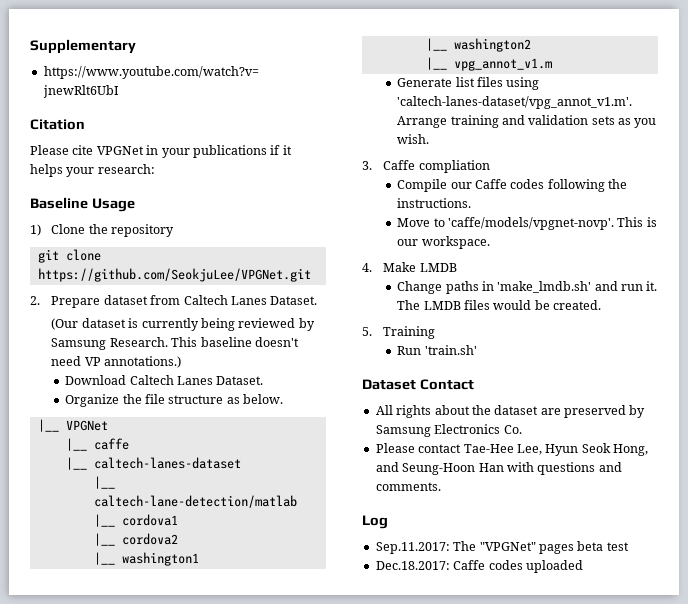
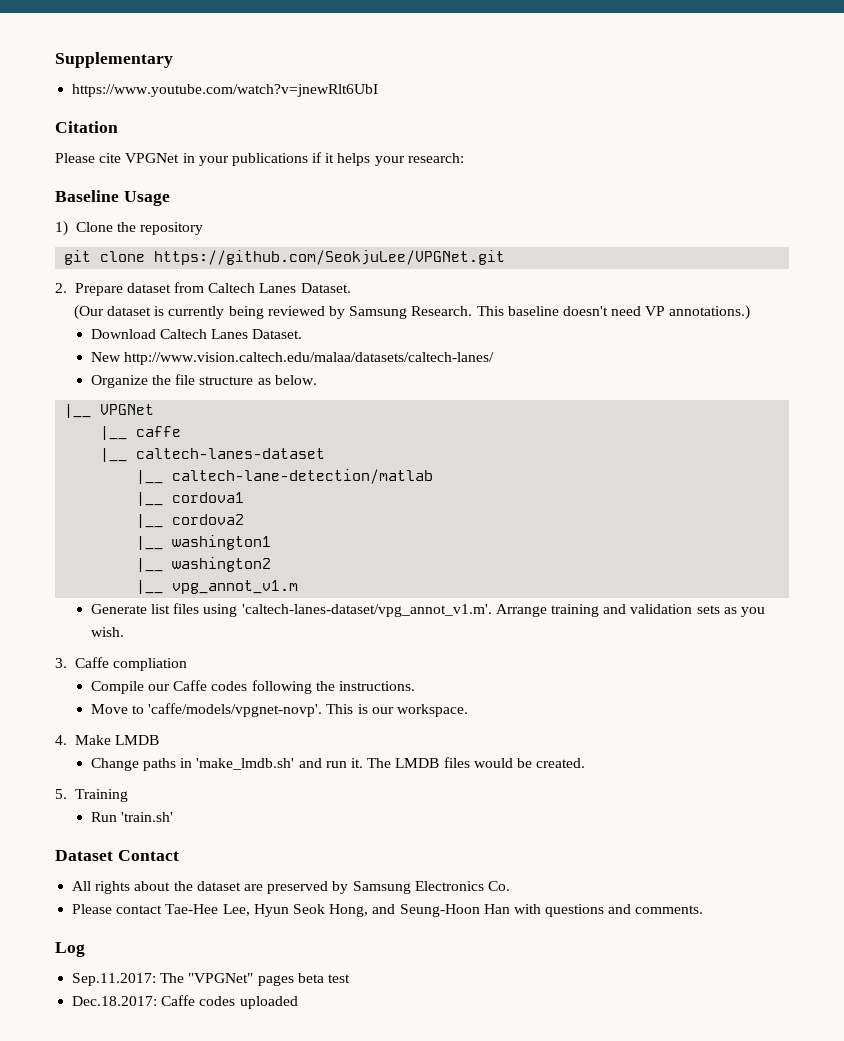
+ New http://www.vision.caltech.edu/malaa/datasets/caltech-lanes/

